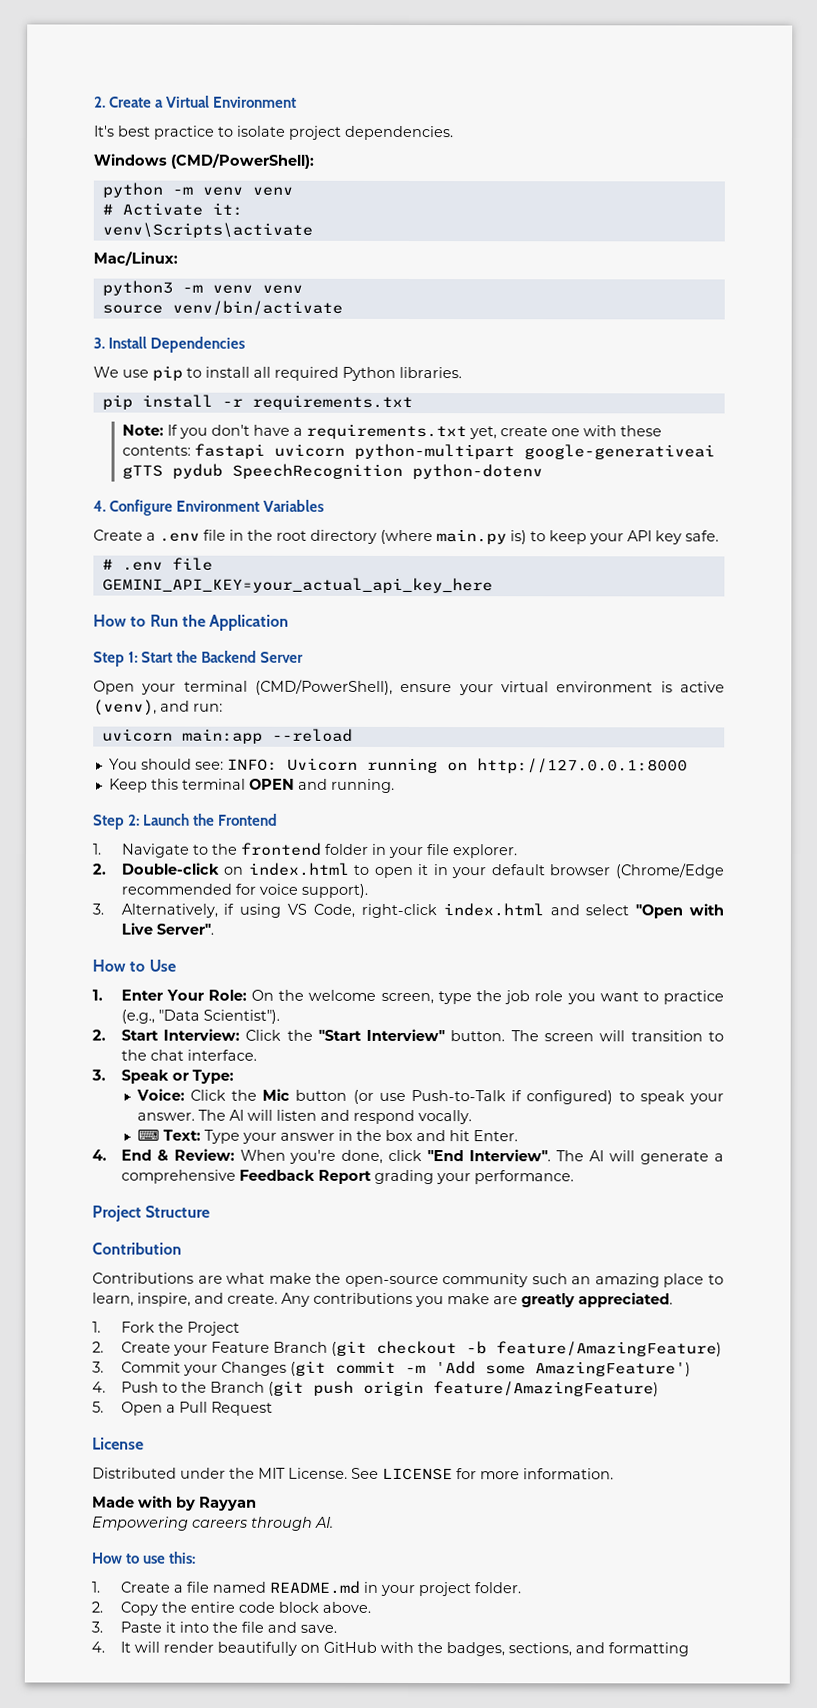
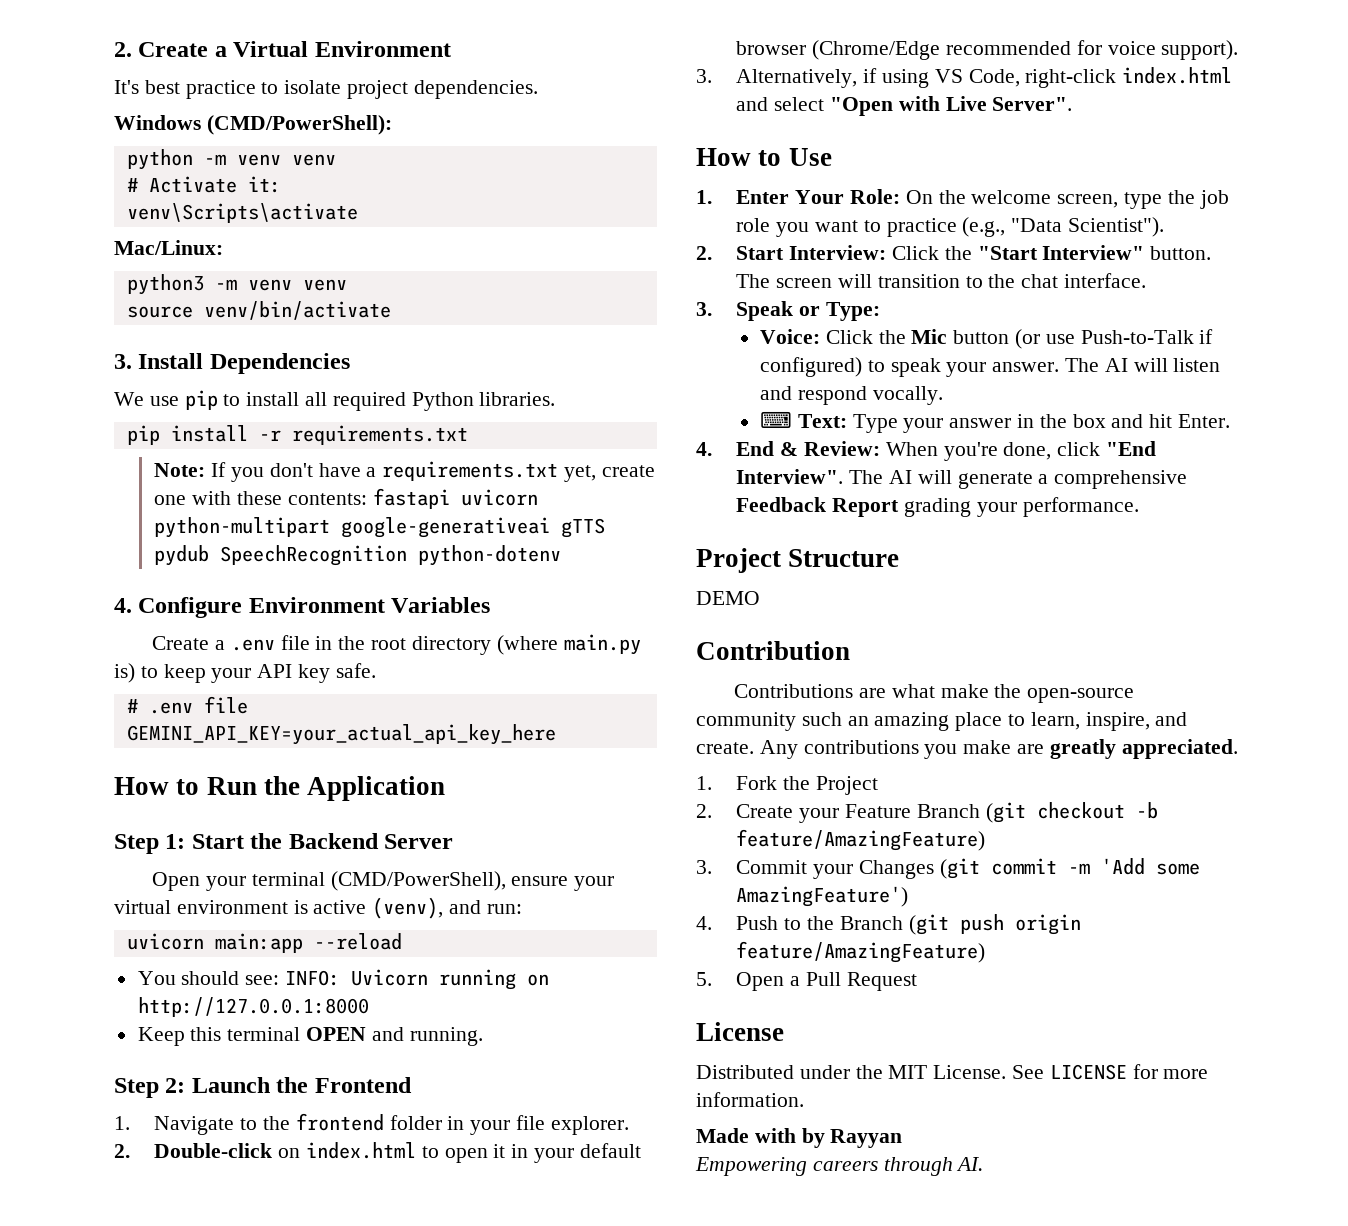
+ DEMO
- How to use this:
- 1. Create a file named README.md in your project folder.
- 2. Copy the entire code block above.
- 3. Paste it into the file and save.
- 4. It will render beautifully on GitHub with the badges, sections, and formatting

